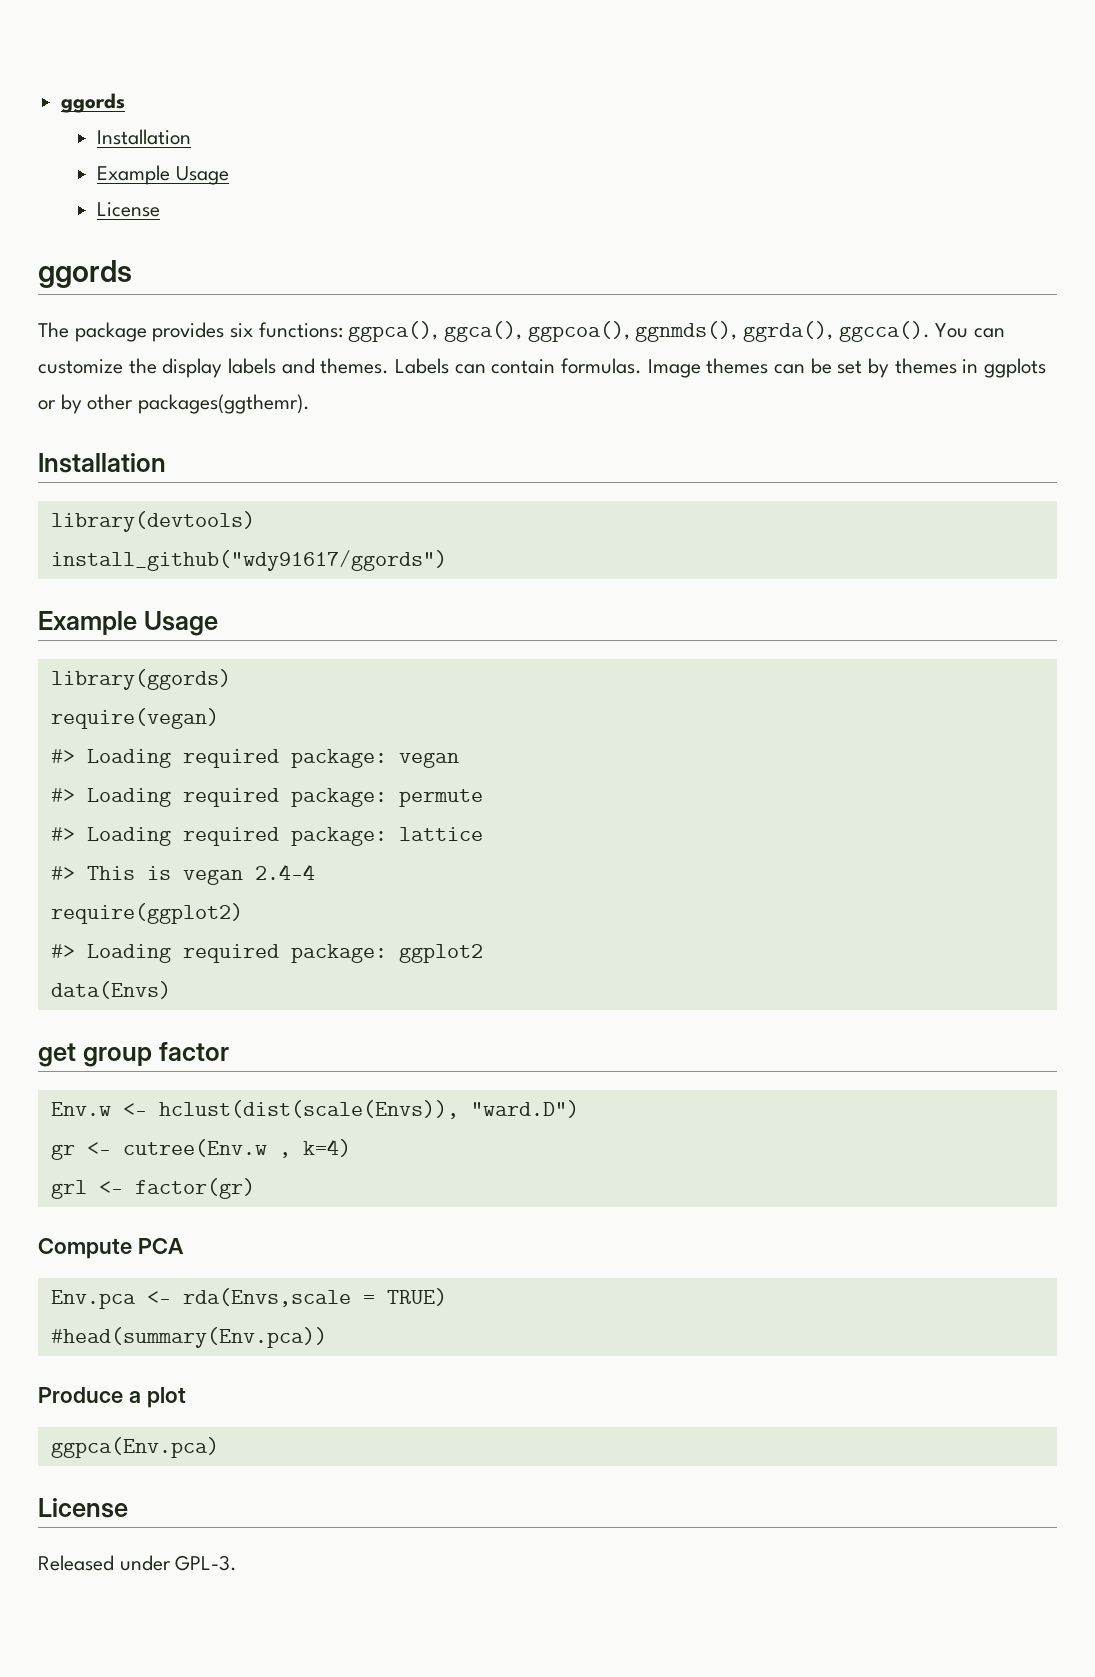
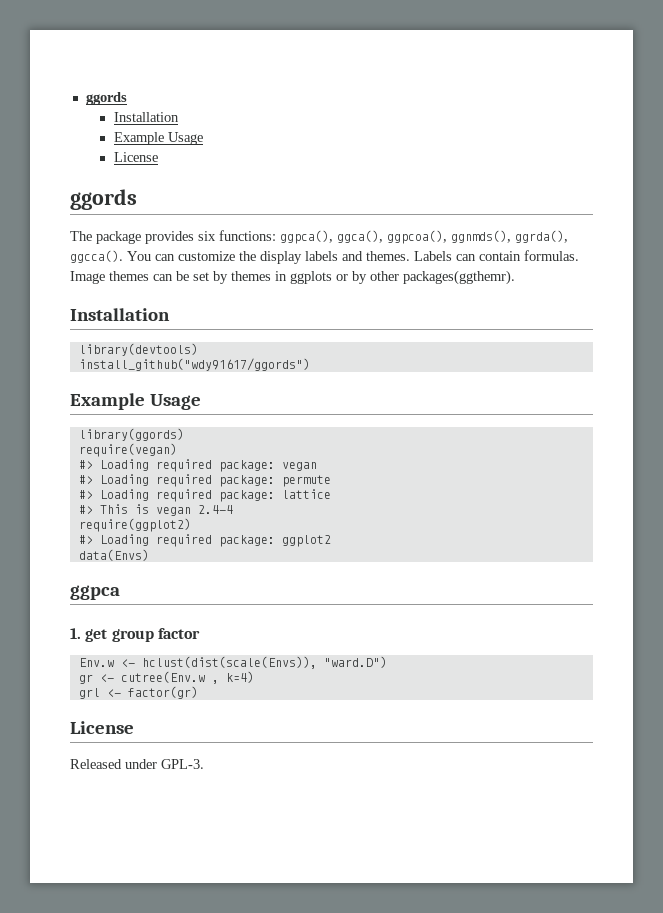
- get group factor
+ ggpca
+ 1. get group factor
- Compute PCA
- Env.pca <- rda(Envs,scale = TRUE)
- #head(summary(Env.pca))
- Produce a plot
- ggpca(Env.pca)

